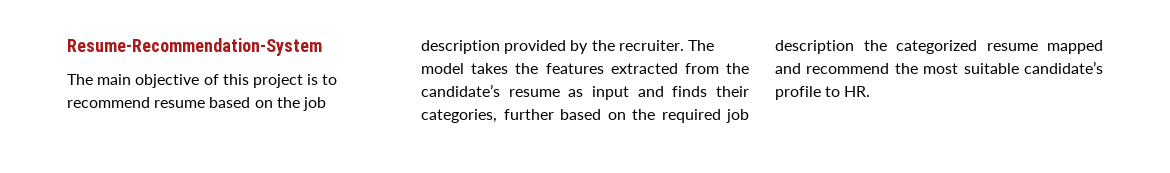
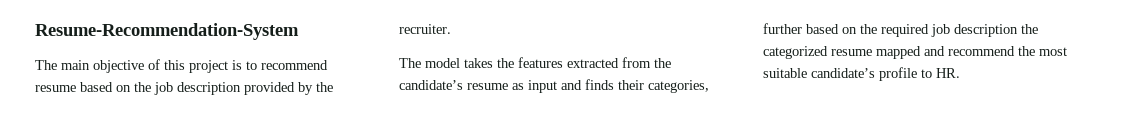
- The main objective of this project is to recommend resume based on the job description provided by the recruiter. The model takes the features extracted from the candidate’s resume as input and finds their categories, further based on the required job description the categorized resume mapped and recommend the most suitable candidate’s profile to HR.
+ The main objective of this project is to recommend resume based on the job description provided by the recruiter.
+ The model takes the features extracted from the candidate’s resume as input and finds their categories, further based on the required job description the categorized resume mapped and recommend the most suitable candidate’s profile to HR.

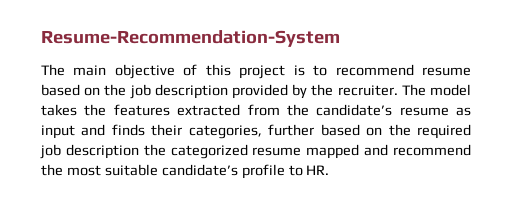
- The main objective of this project is to recommend resume based on the job description provided by the recruiter.
- The model takes the features extracted from the candidate’s resume as input and finds their categories, further based on the required job description the categorized resume mapped and recommend the most suitable candidate’s profile to HR.
+ The main objective of this project is to recommend resume based on the job description provided by the recruiter. The model takes the features extracted from the candidate’s resume as input and finds their categories, further based on the required job description the categorized resume mapped and recommend the most suitable candidate’s profile to HR.

